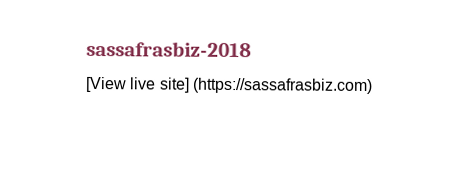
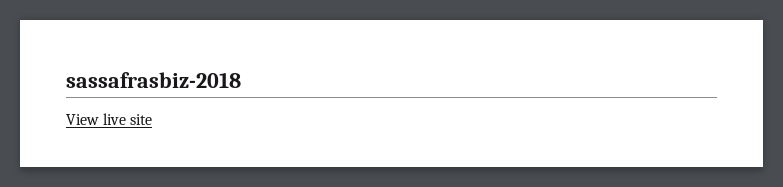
- [View live site] (https://sassafrasbiz.com)
+ View live site

